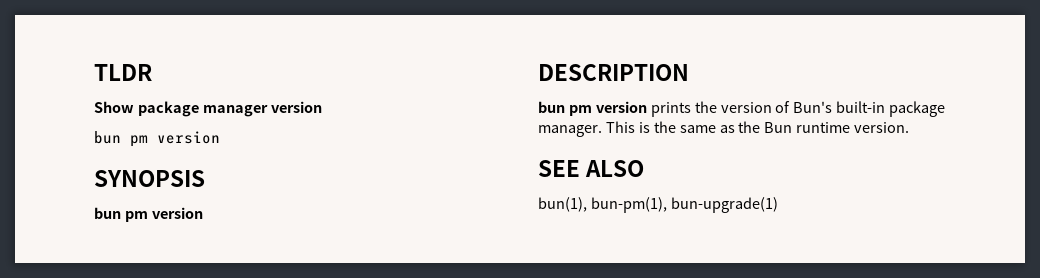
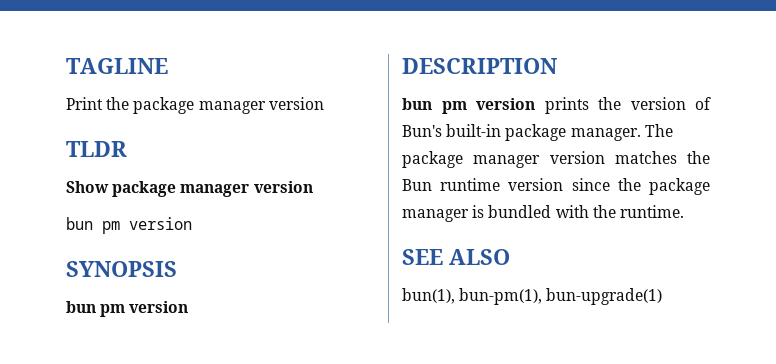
+ TAGLINE
+ Print the package manager version
- This is the same as the Bun runtime version.
+ The package manager version matches the Bun runtime version since the package manager is bundled with the runtime.

